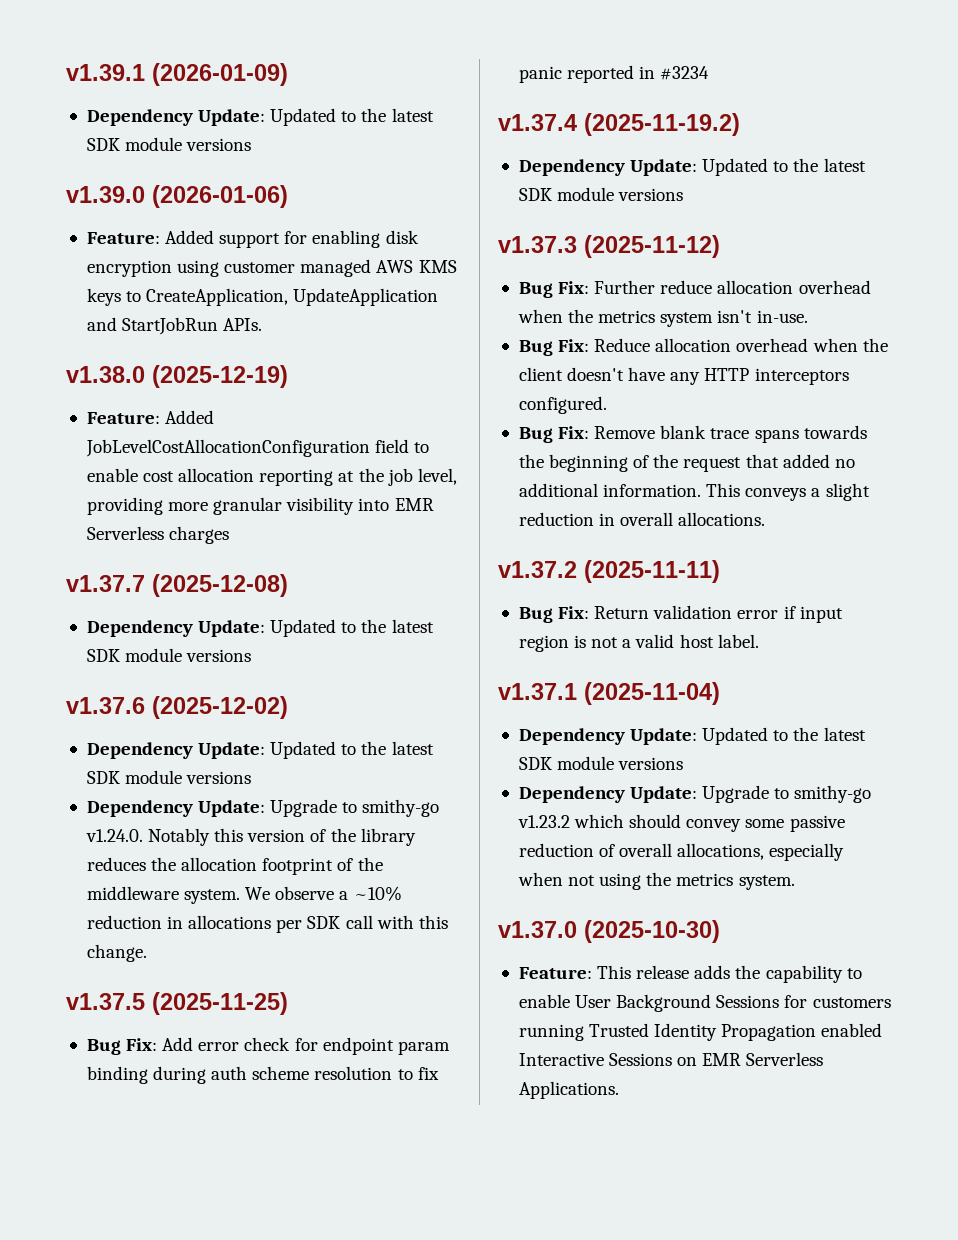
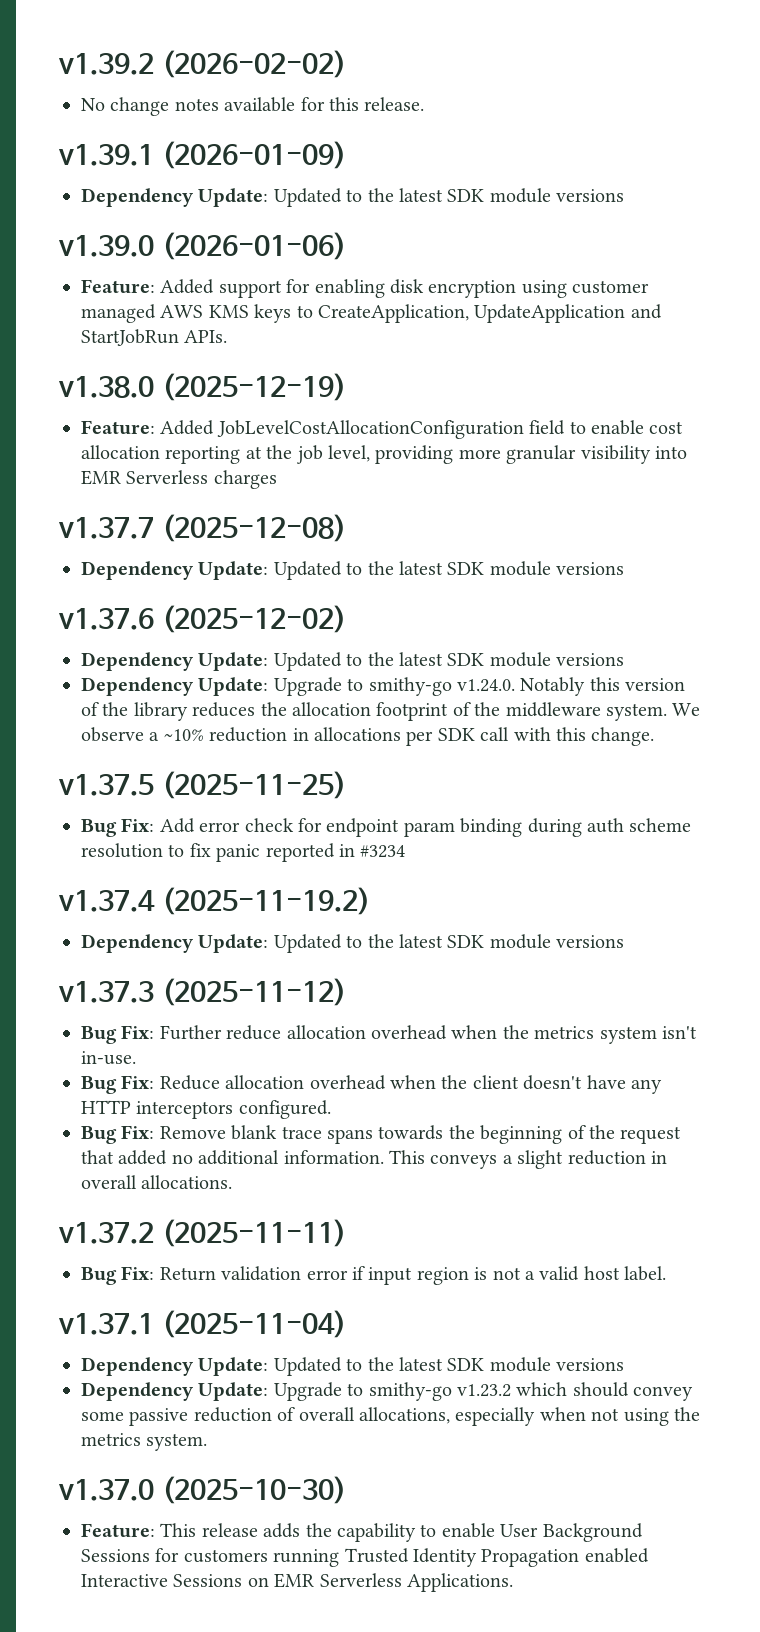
+ v1.39.2 (2026-02-02)
+ No change notes available for this release.

